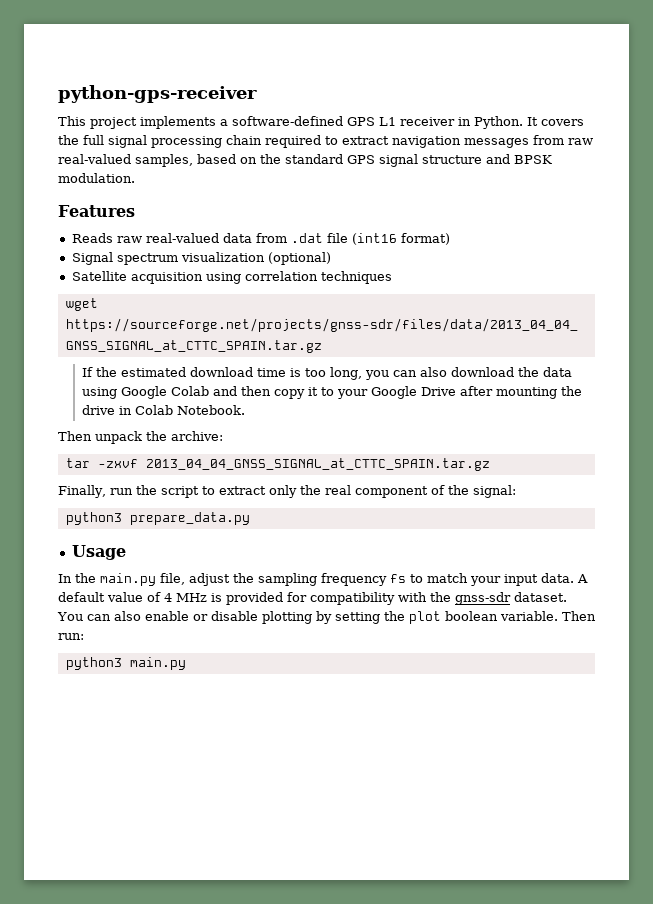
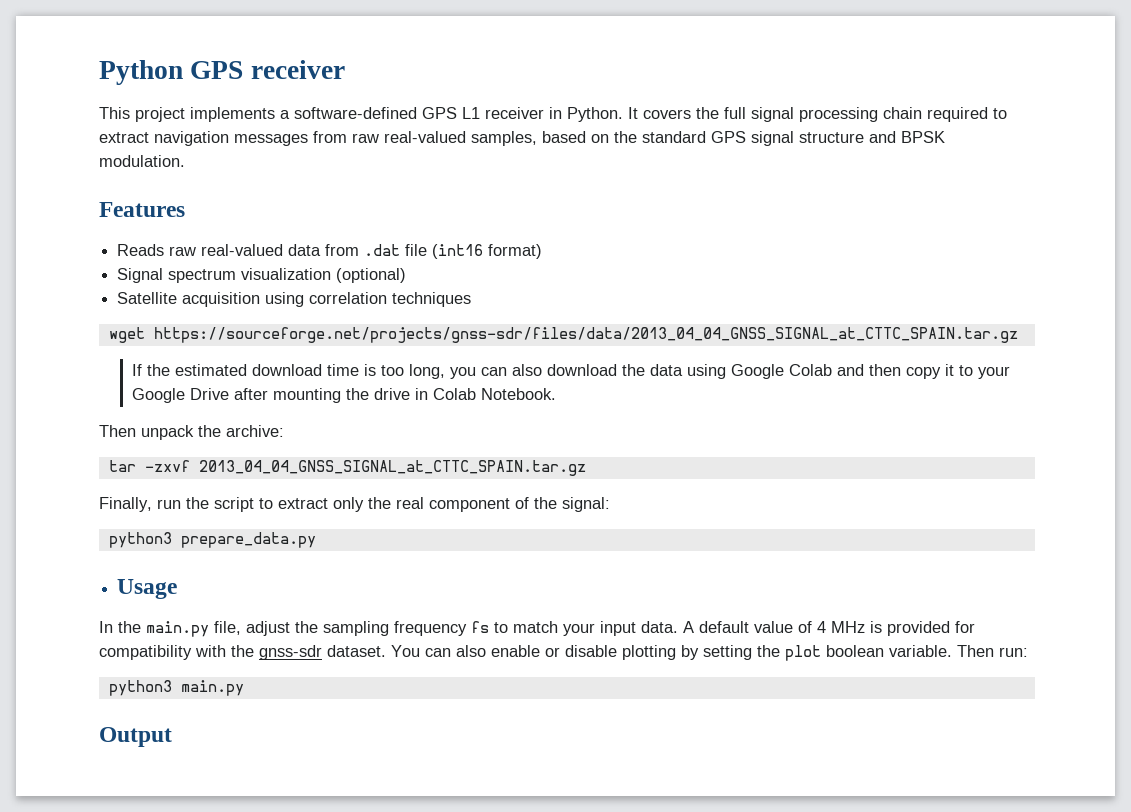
- python-gps-receiver
+ Python GPS receiver
+ Output

